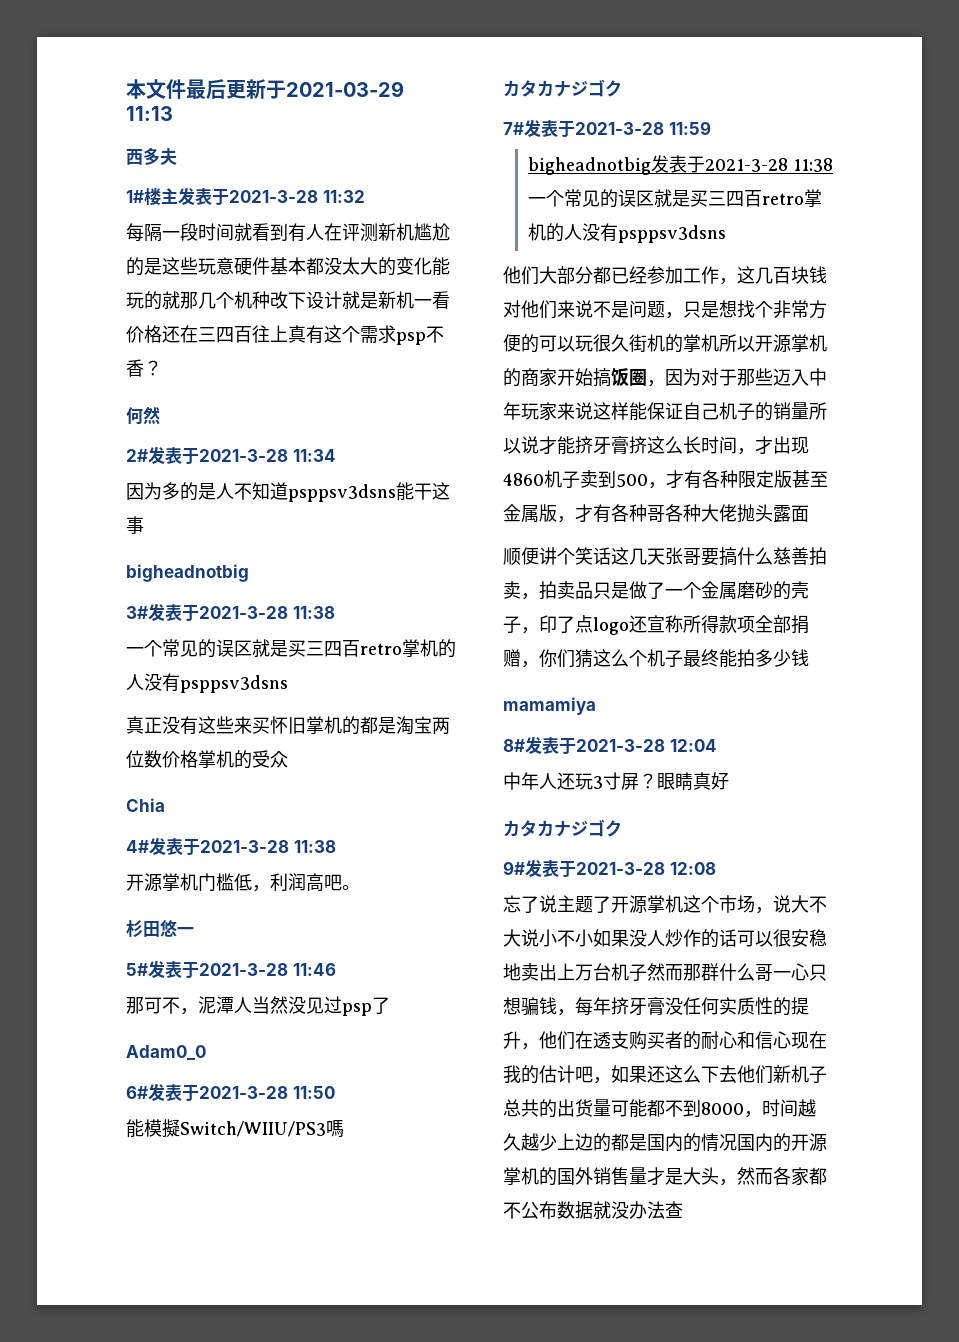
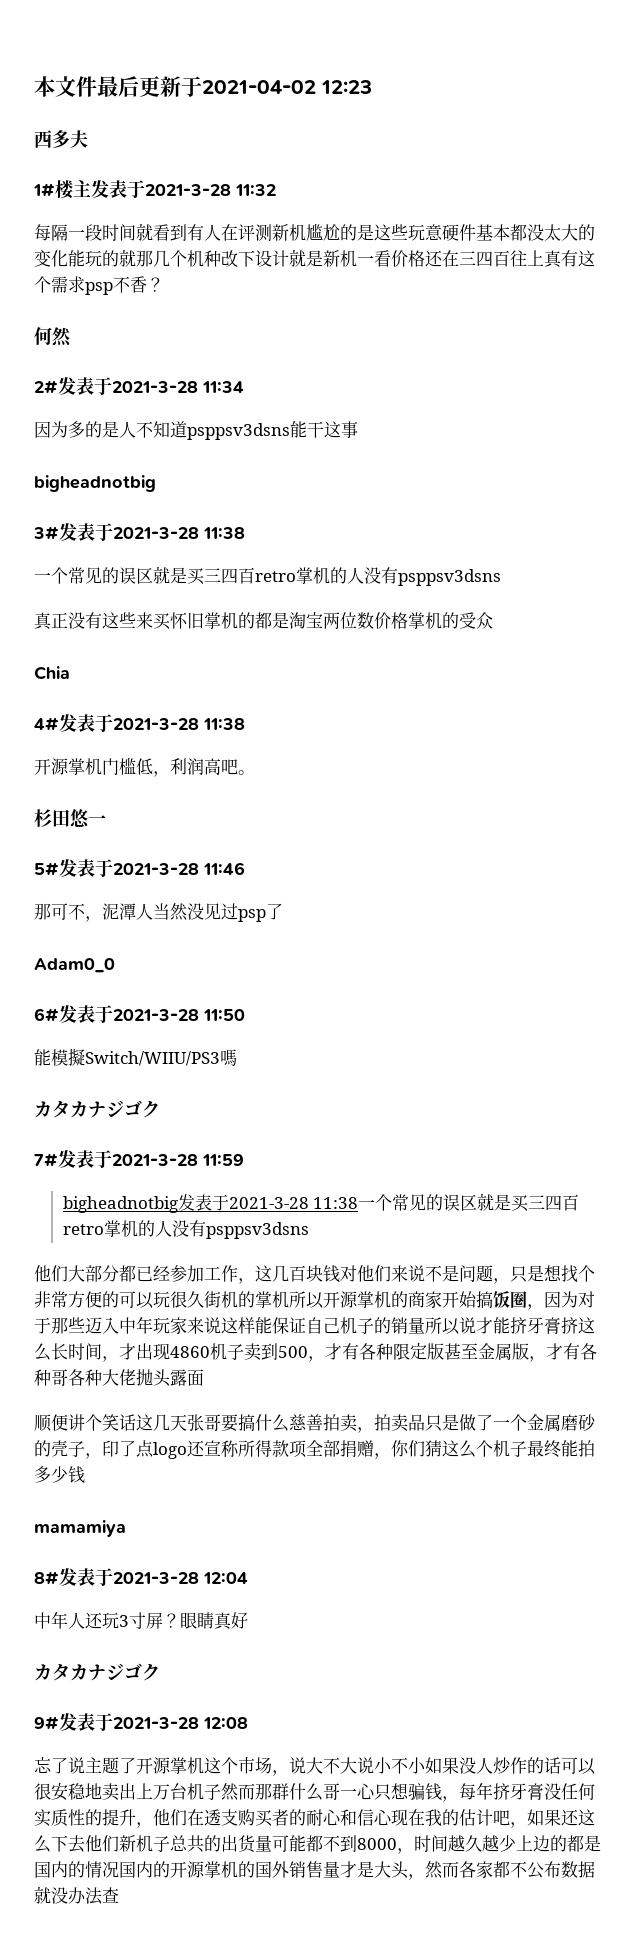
- 本文件最后更新于2021-03-29 11:13
+ 本文件最后更新于2021-04-02 12:23

